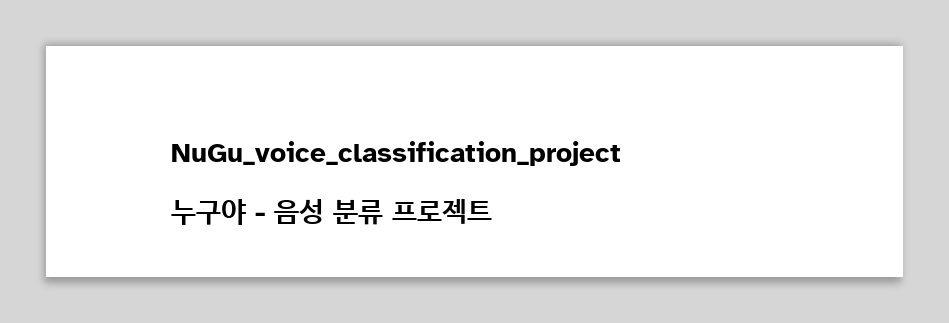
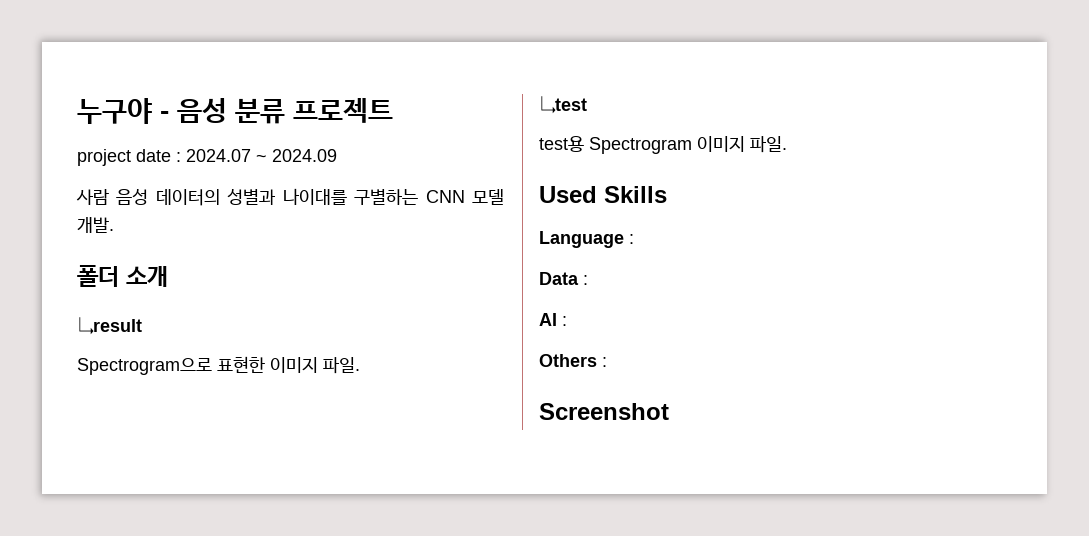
- NuGu_voice_classification_project
+ project date : 2024.07 ~ 2024.09
+ 사람 음성 데이터의 성별과 나이대를 구별하는 CNN 모델 개발.
+ 폴더 소개
+ ↳result
+ Spectrogram으로 표현한 이미지 파일.
+ ↳test
+ test용 Spectrogram 이미지 파일.
+ Used Skills
+ Language :
+ Data :
+ AI :
+ Others :
+ Screenshot

